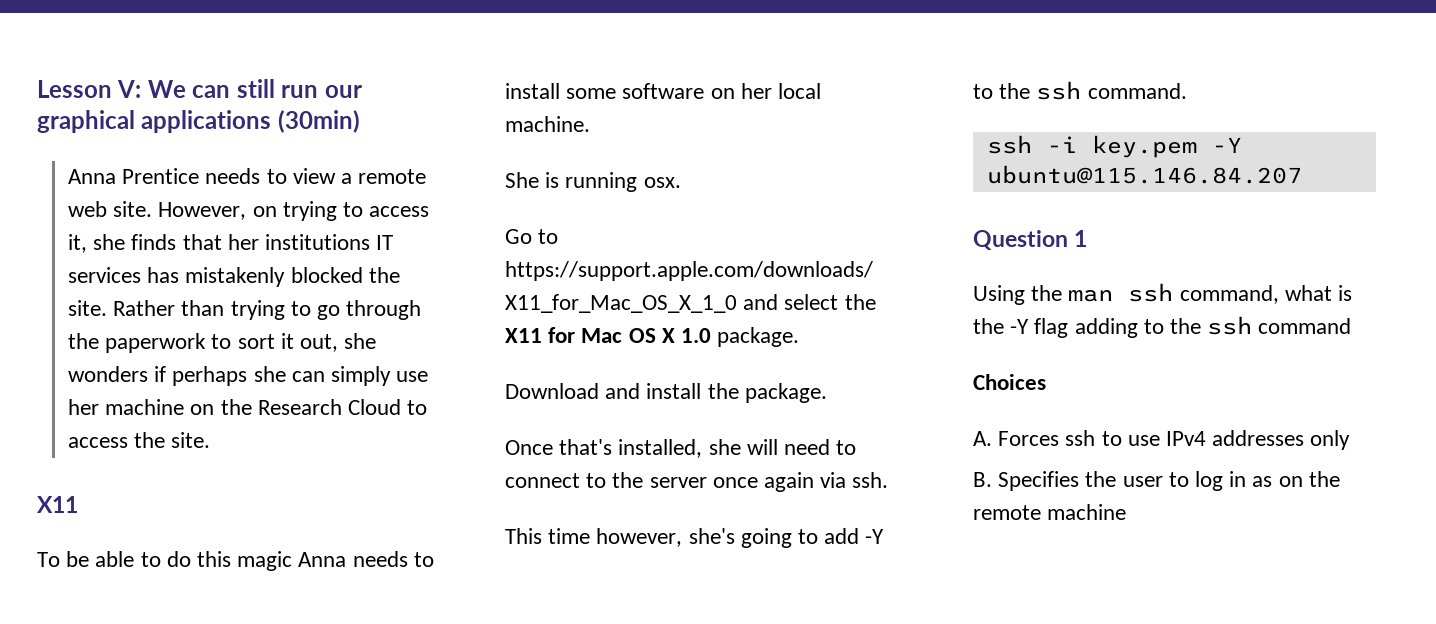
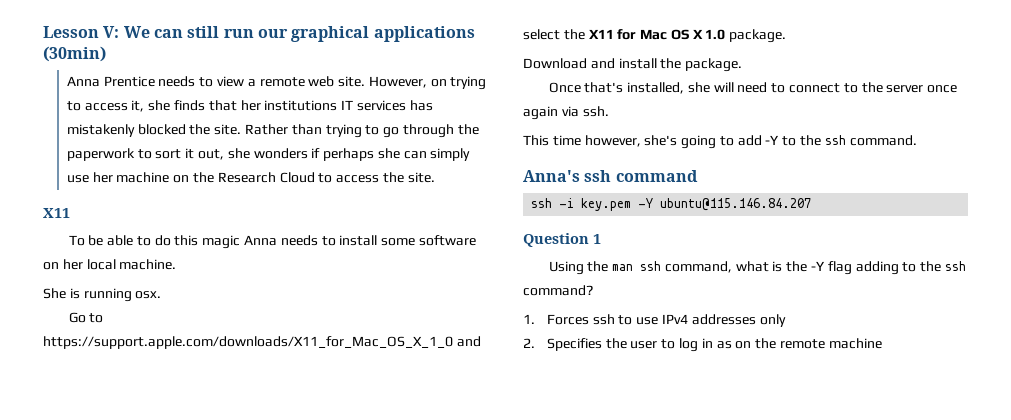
+ Anna's ssh command
- Using the man ssh command, what is the -Y flag adding to the ssh command
- Choices
- A. Forces ssh to use IPv4 addresses only
+ Using the man ssh command, what is the -Y flag adding to the ssh command?
+ 1. Forces ssh to use IPv4 addresses only
- B. Specifies the user to log in as on the remote machine
+ 2. Specifies the user to log in as on the remote machine

